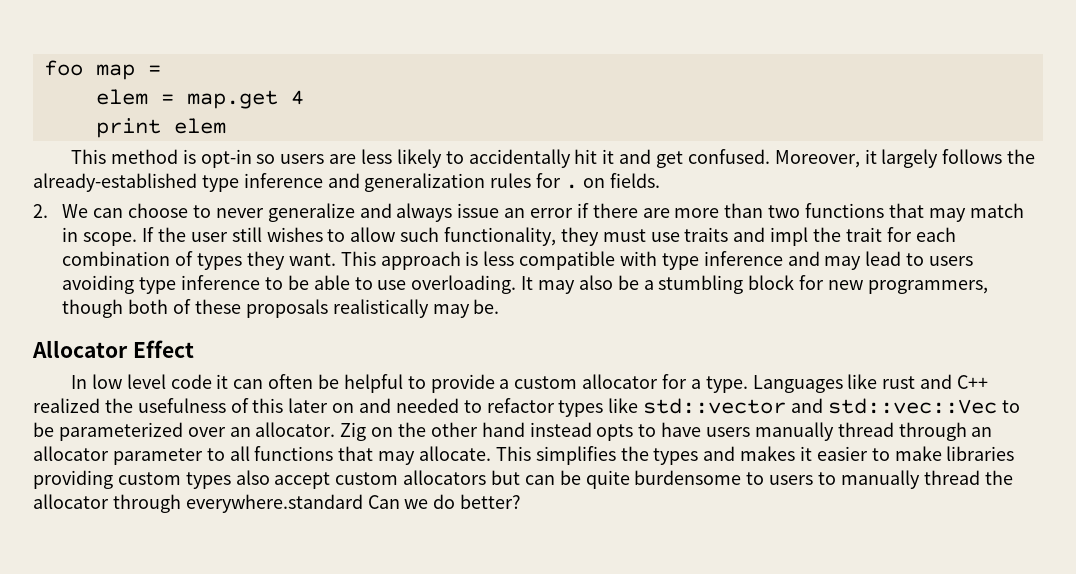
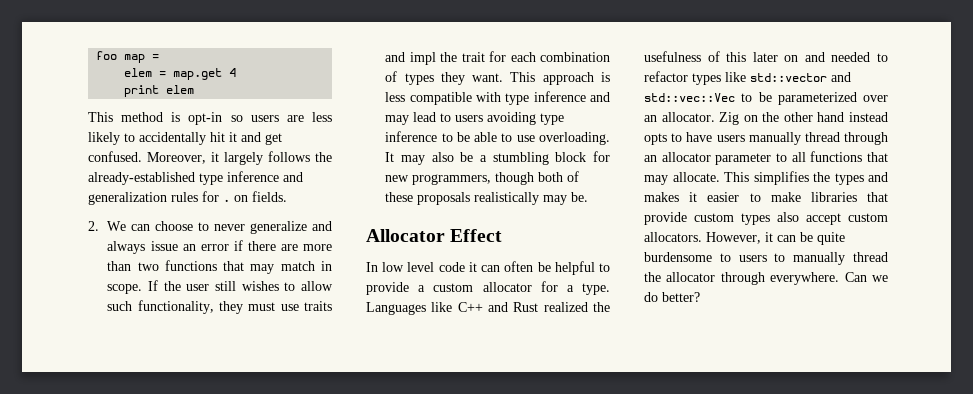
- Languages like rust and C++ realized the usefulness of this later on and needed to refactor types like std::vector and std::vec::Vec to be parameterized over an allocator.
+ Languages like C++ and Rust realized the usefulness of this later on and needed to refactor types like std::vector and std::vec::Vec to be parameterized over an allocator.
- This simplifies the types and makes it easier to make libraries providing custom types also accept custom allocators but can be quite burdensome to users to manually thread the allocator through everywhere.standard Can we do better?
+ This simplifies the types and makes it easier to make libraries that provide custom types also accept custom allocators. However, it can be quite burdensome to users to manually thread the allocator through everywhere. Can we do better?

